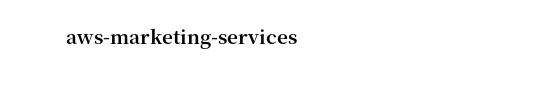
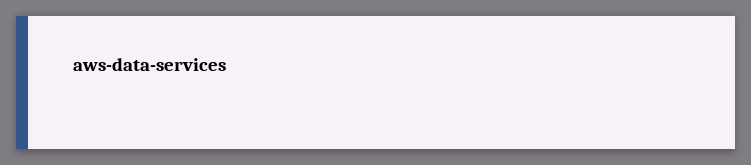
- aws-marketing-services
+ aws-data-services

